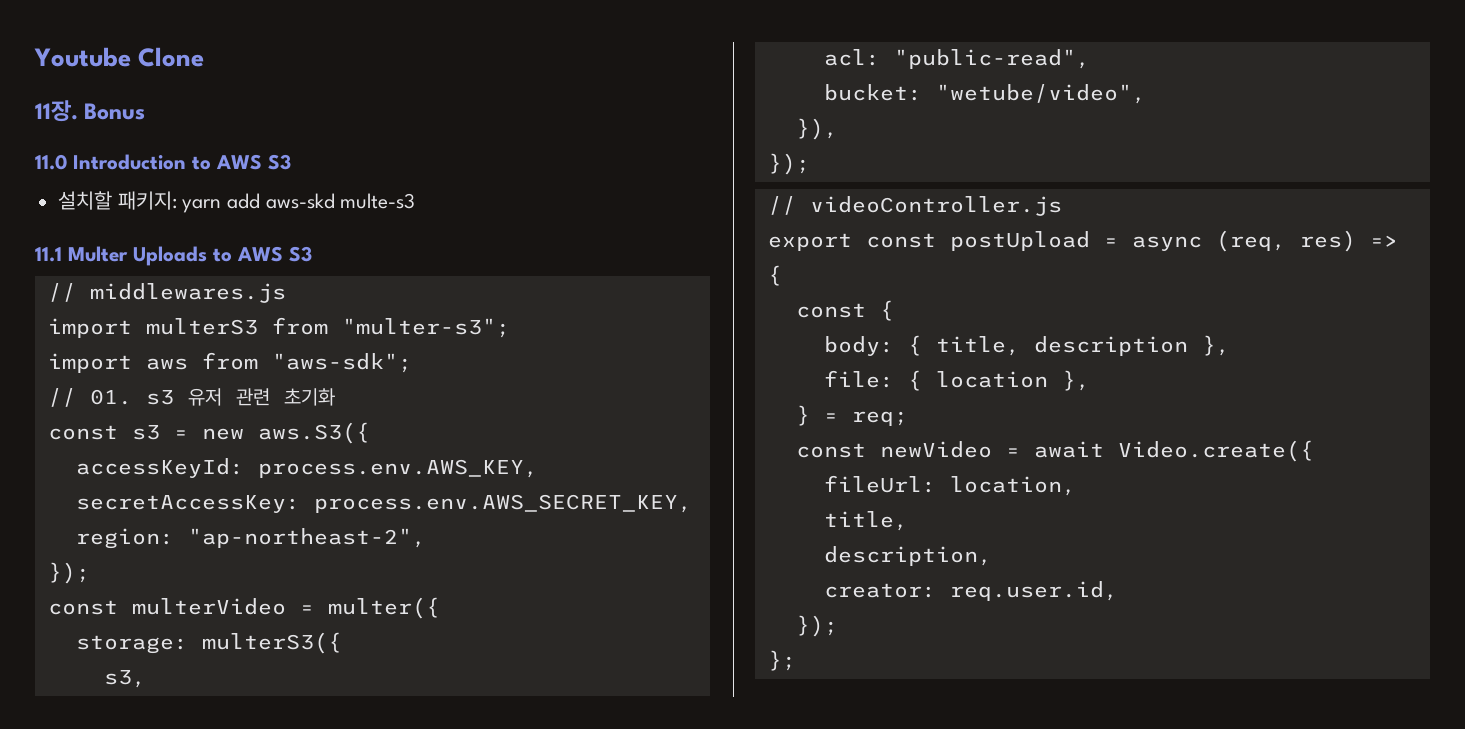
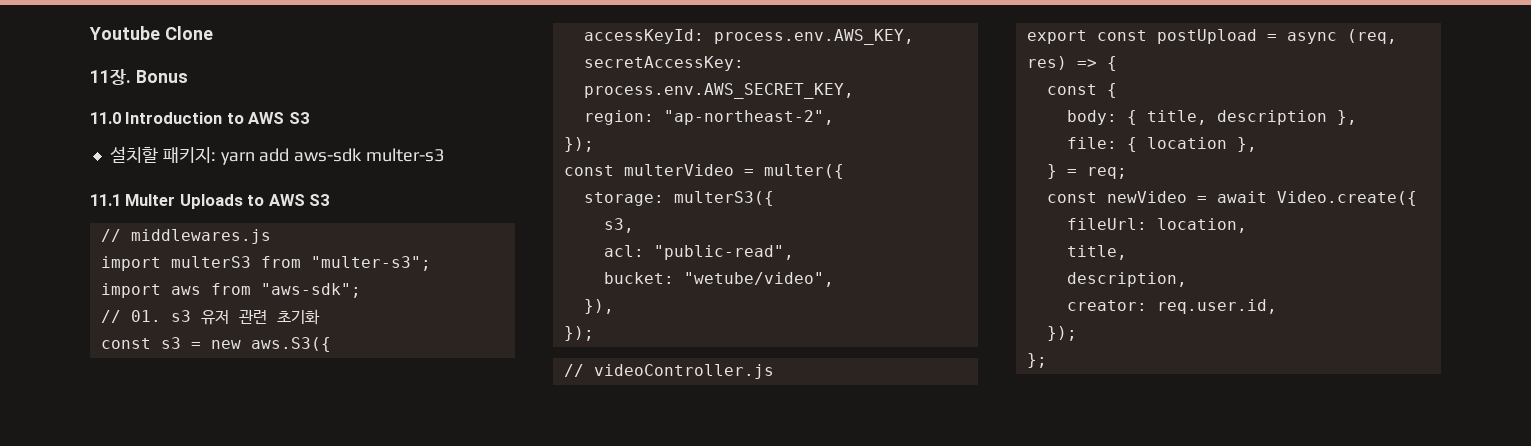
- 설치할 패키지: yarn add aws-skd multe-s3
+ 설치할 패키지: yarn add aws-sdk multer-s3

